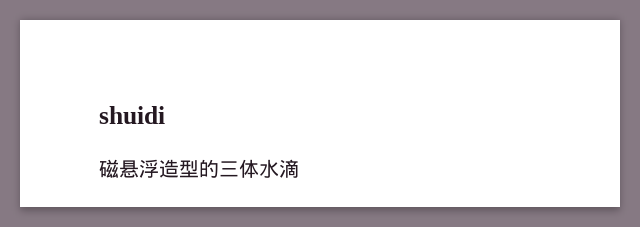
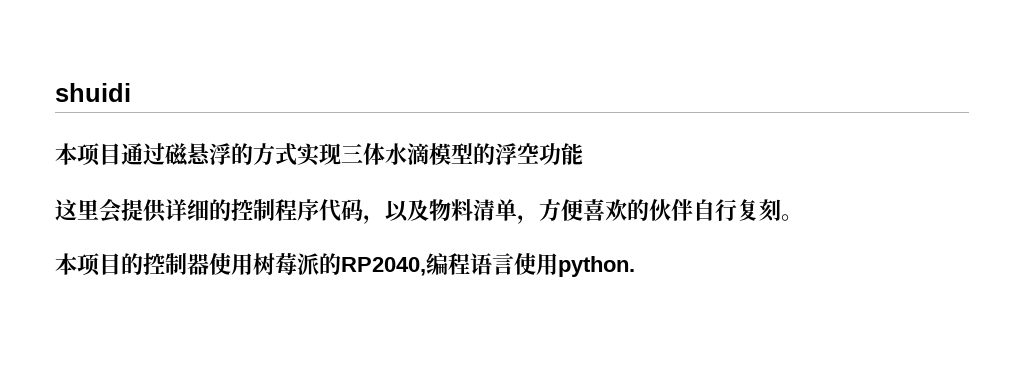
- 磁悬浮造型的三体水滴
+ 本项目通过磁悬浮的方式实现三体水滴模型的浮空功能
+ 这里会提供详细的控制程序代码，以及物料清单，方便喜欢的伙伴自行复刻。
+ 本项目的控制器使用树莓派的RP2040,编程语言使用python.

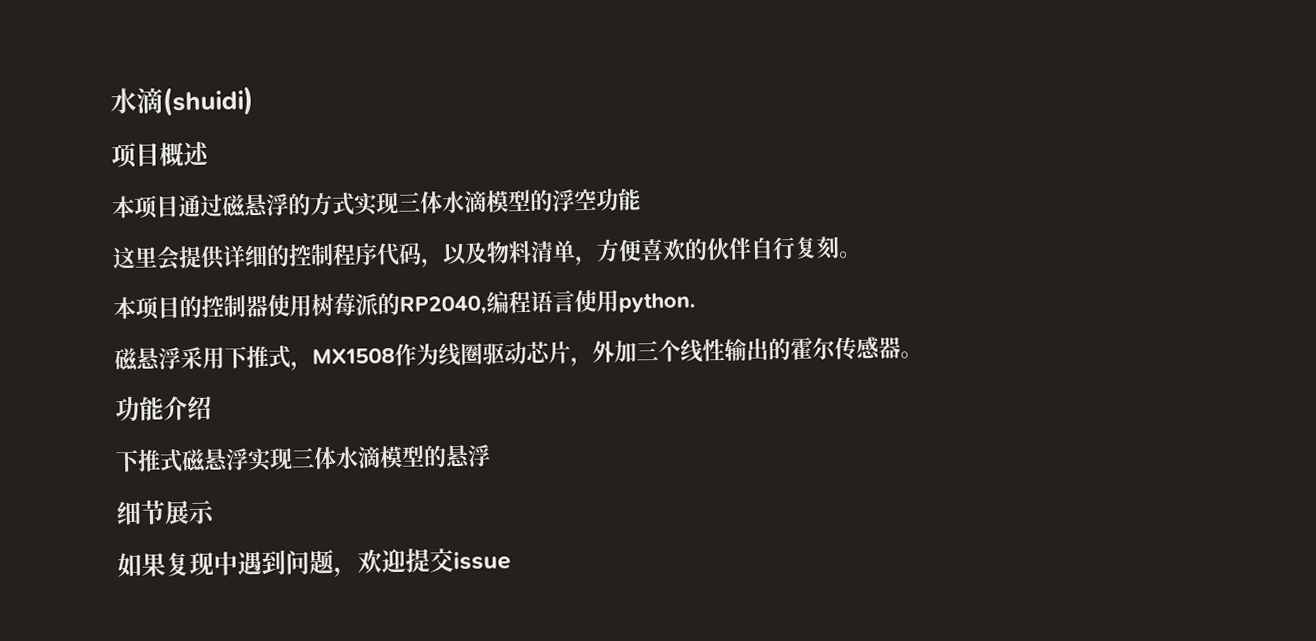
- shuidi
+ 水滴(shuidi)
+ 项目概述
+ 磁悬浮采用下推式，MX1508作为线圈驱动芯片，外加三个线性输出的霍尔传感器。
+ 功能介绍
+ 下推式磁悬浮实现三体水滴模型的悬浮
+ 细节展示
+ 如果复现中遇到问题，欢迎提交issue

